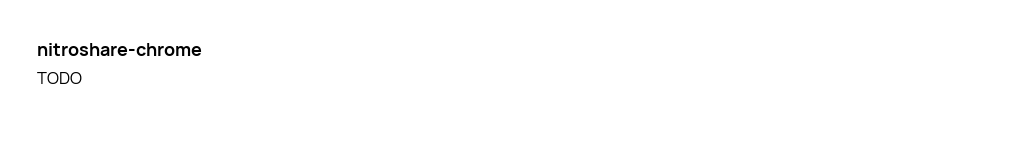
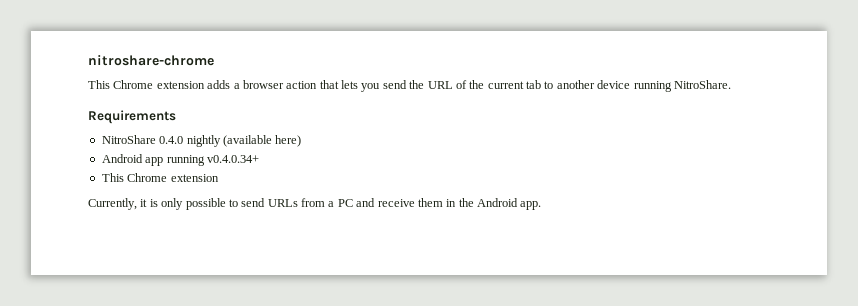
- TODO
+ This Chrome extension adds a browser action that lets you send the URL of the current tab to another device running NitroShare.
+ Requirements
+ NitroShare 0.4.0 nightly (available here)
+ Android app running v0.4.0.34+
+ This Chrome extension
+ Currently, it is only possible to send URLs from a PC and receive them in the Android app.

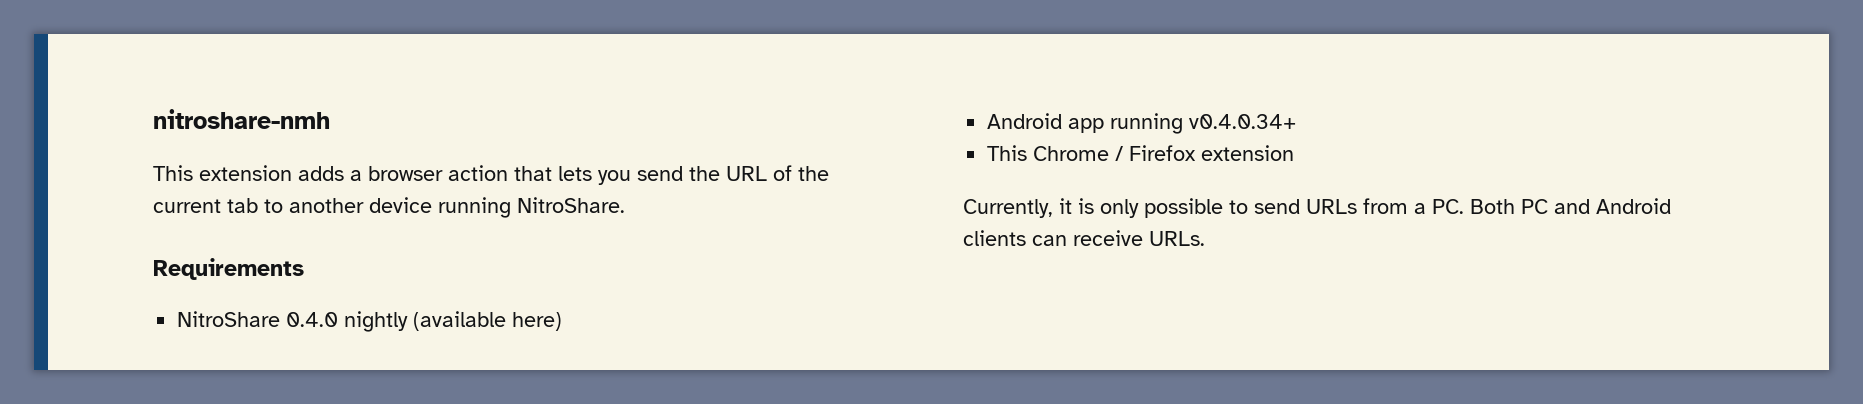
- nitroshare-chrome
- This Chrome extension adds a browser action that lets you send the URL of the current tab to another device running NitroShare.
+ nitroshare-nmh
+ This extension adds a browser action that lets you send the URL of the current tab to another device running NitroShare.
  Android app running v0.4.0.34+
- This Chrome extension
+ This Chrome / Firefox extension
- Currently, it is only possible to send URLs from a PC and receive them in the Android app.
+ Currently, it is only possible to send URLs from a PC. Both PC and Android clients can receive URLs.

